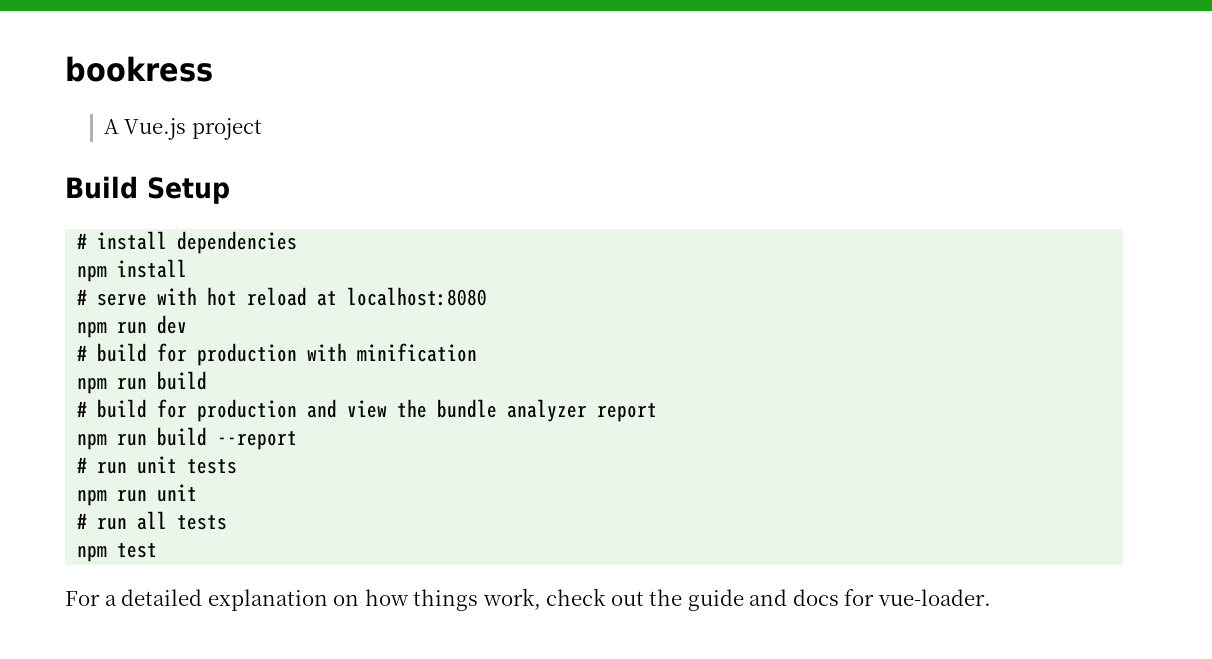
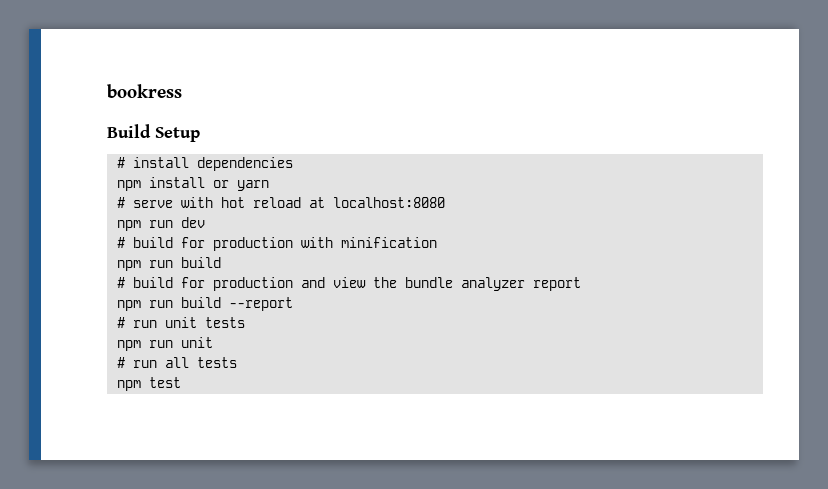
- A Vue.js project
- npm install
+ npm install or yarn
- For a detailed explanation on how things work, check out the guide and docs for vue-loader.

